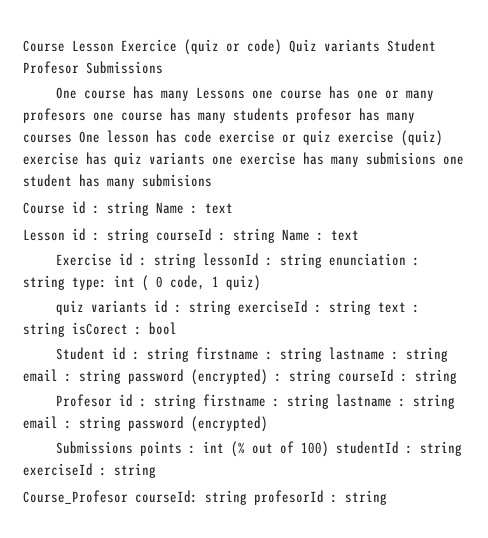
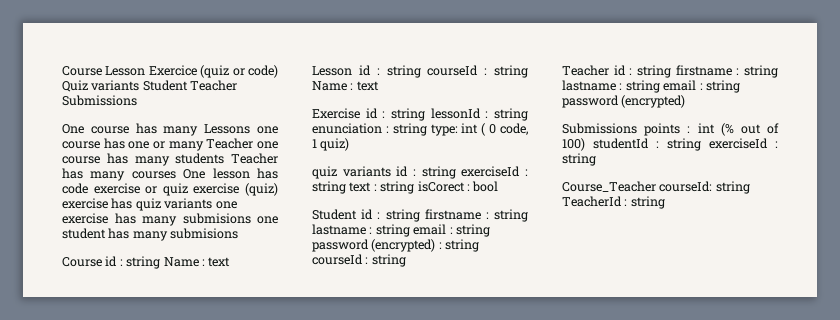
- Course Lesson Exercice (quiz or code) Quiz variants Student Profesor Submissions
+ Course Lesson Exercice (quiz or code) Quiz variants Student Teacher Submissions
- One course has many Lessons one course has one or many profesors one course has many students profesor has many courses One lesson has code exercise or quiz exercise (quiz) exercise has quiz variants one exercise has many submisions one student has many submisions
+ One course has many Lessons one course has one or many Teacher one course has many students Teacher has many courses One lesson has code exercise or quiz exercise (quiz) exercise has quiz variants one exercise has many submisions one student has many submisions
- Profesor id : string firstname : string lastname : string email : string password (encrypted)
+ Teacher id : string firstname : string lastname : string email : string password (encrypted)
- Course_Profesor courseId: string profesorId : string
+ Course_Teacher courseId: string TeacherId : string

